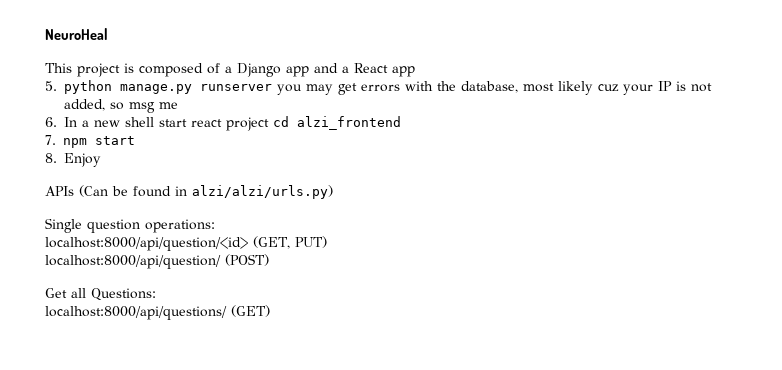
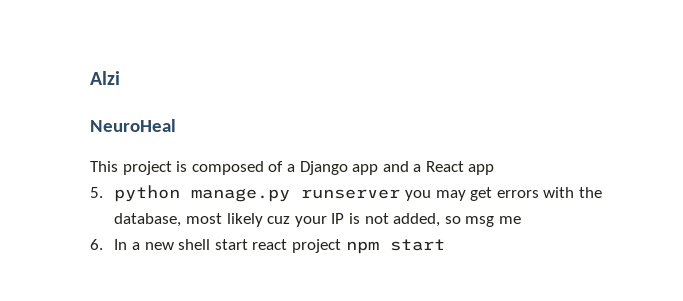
+ Alzi
- 6. In a new shell start react project cd alzi_frontend
- 7. npm start
+ 6. In a new shell start react project npm start
- 8. Enjoy
- APIs (Can be found in alzi/alzi/urls.py)
- Single question operations:
- localhost:8000/api/question/<id> (GET, PUT)
- localhost:8000/api/question/ (POST)
- Get all Questions:
- localhost:8000/api/questions/ (GET)

